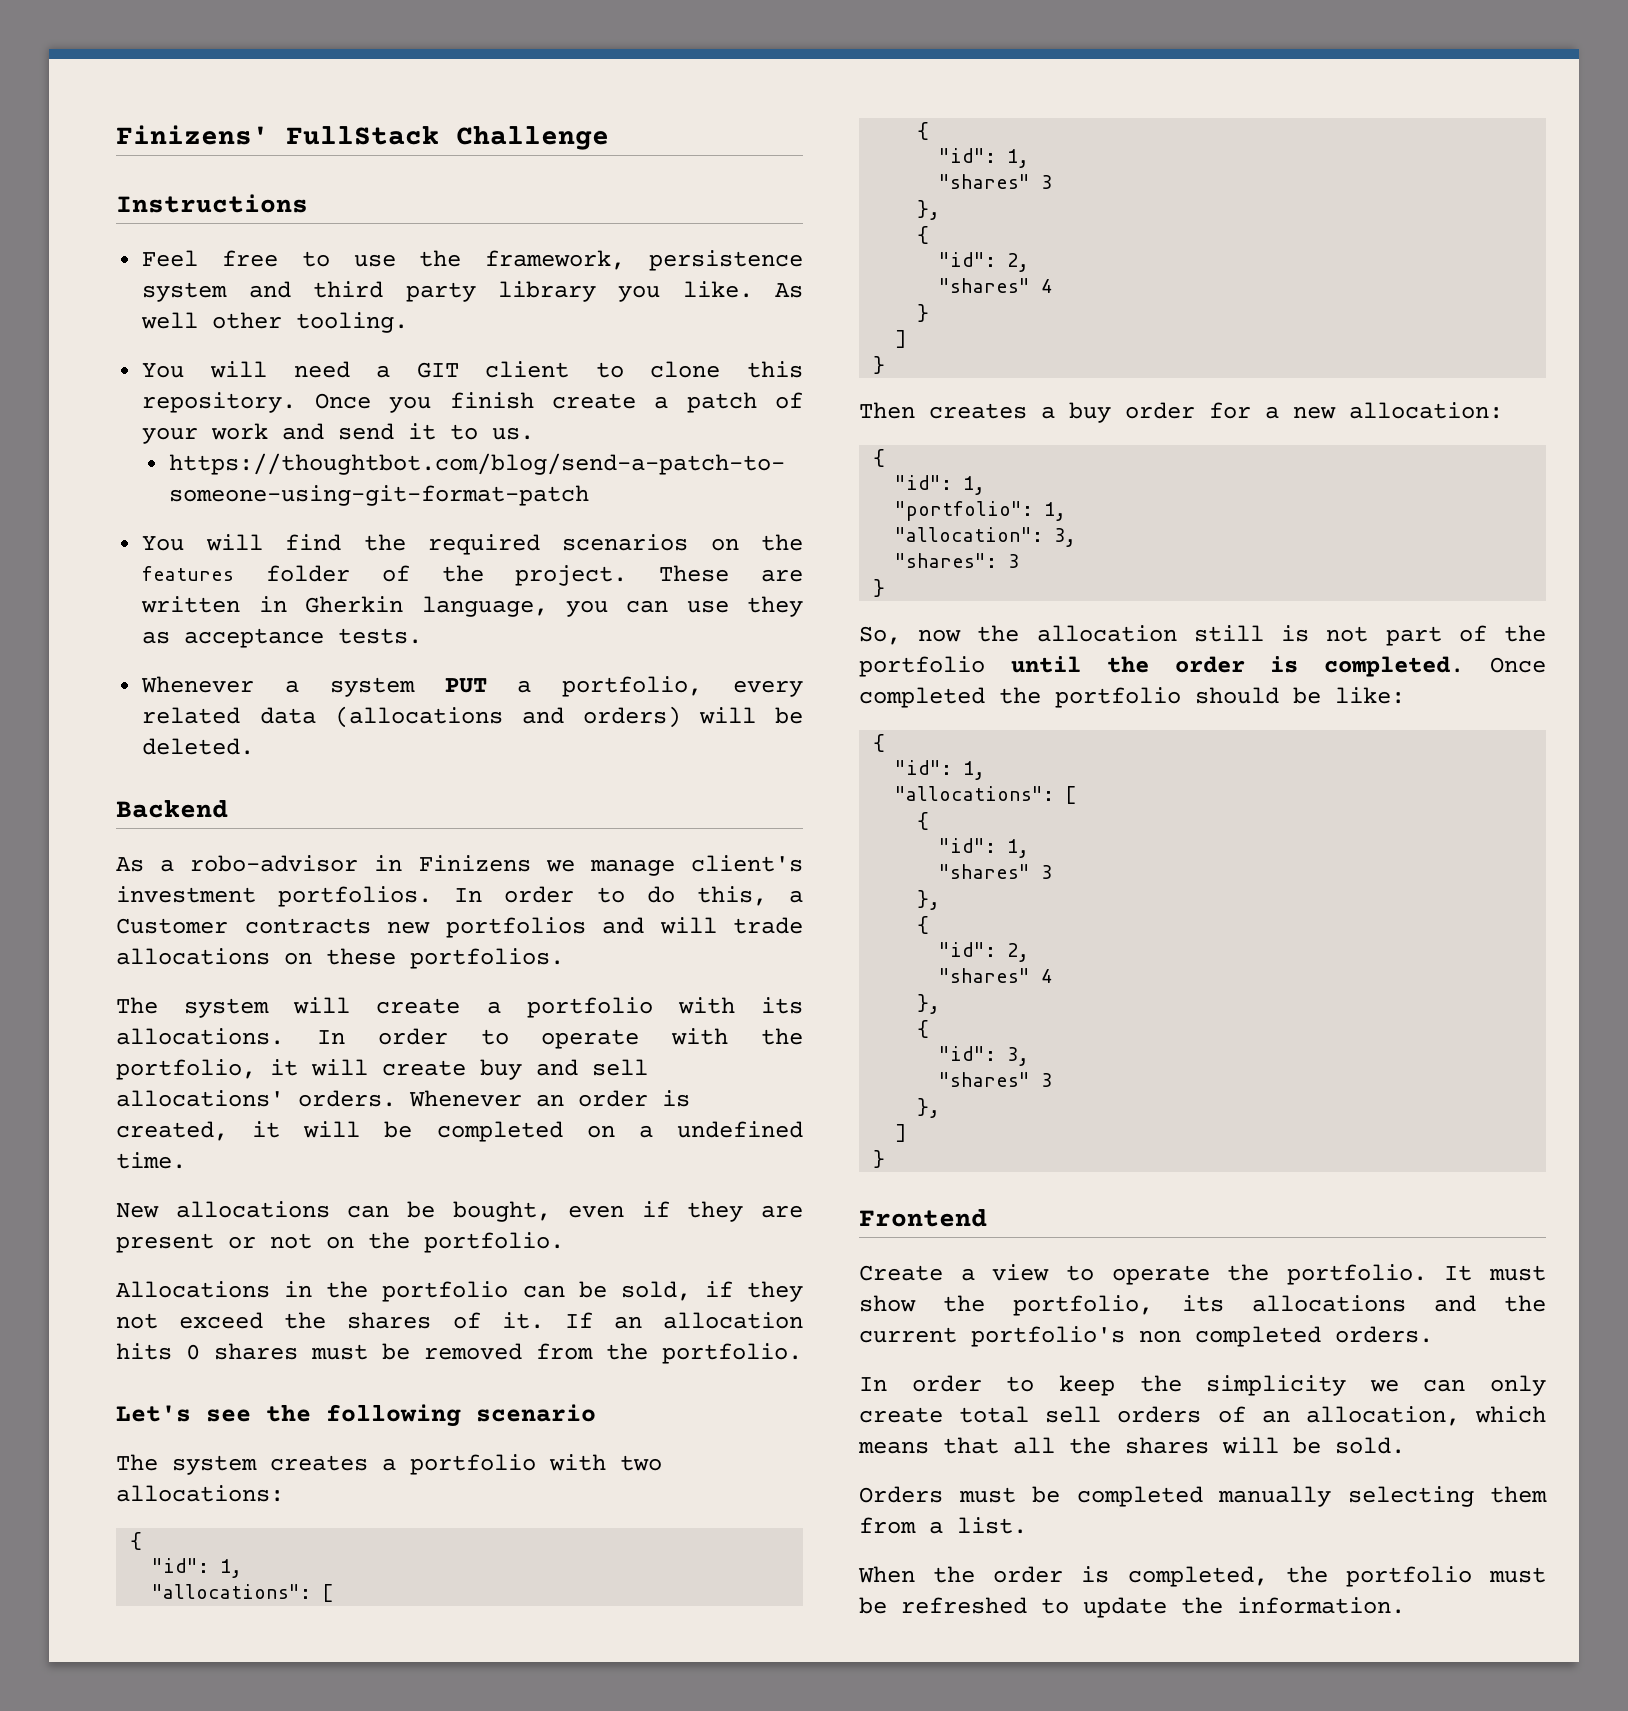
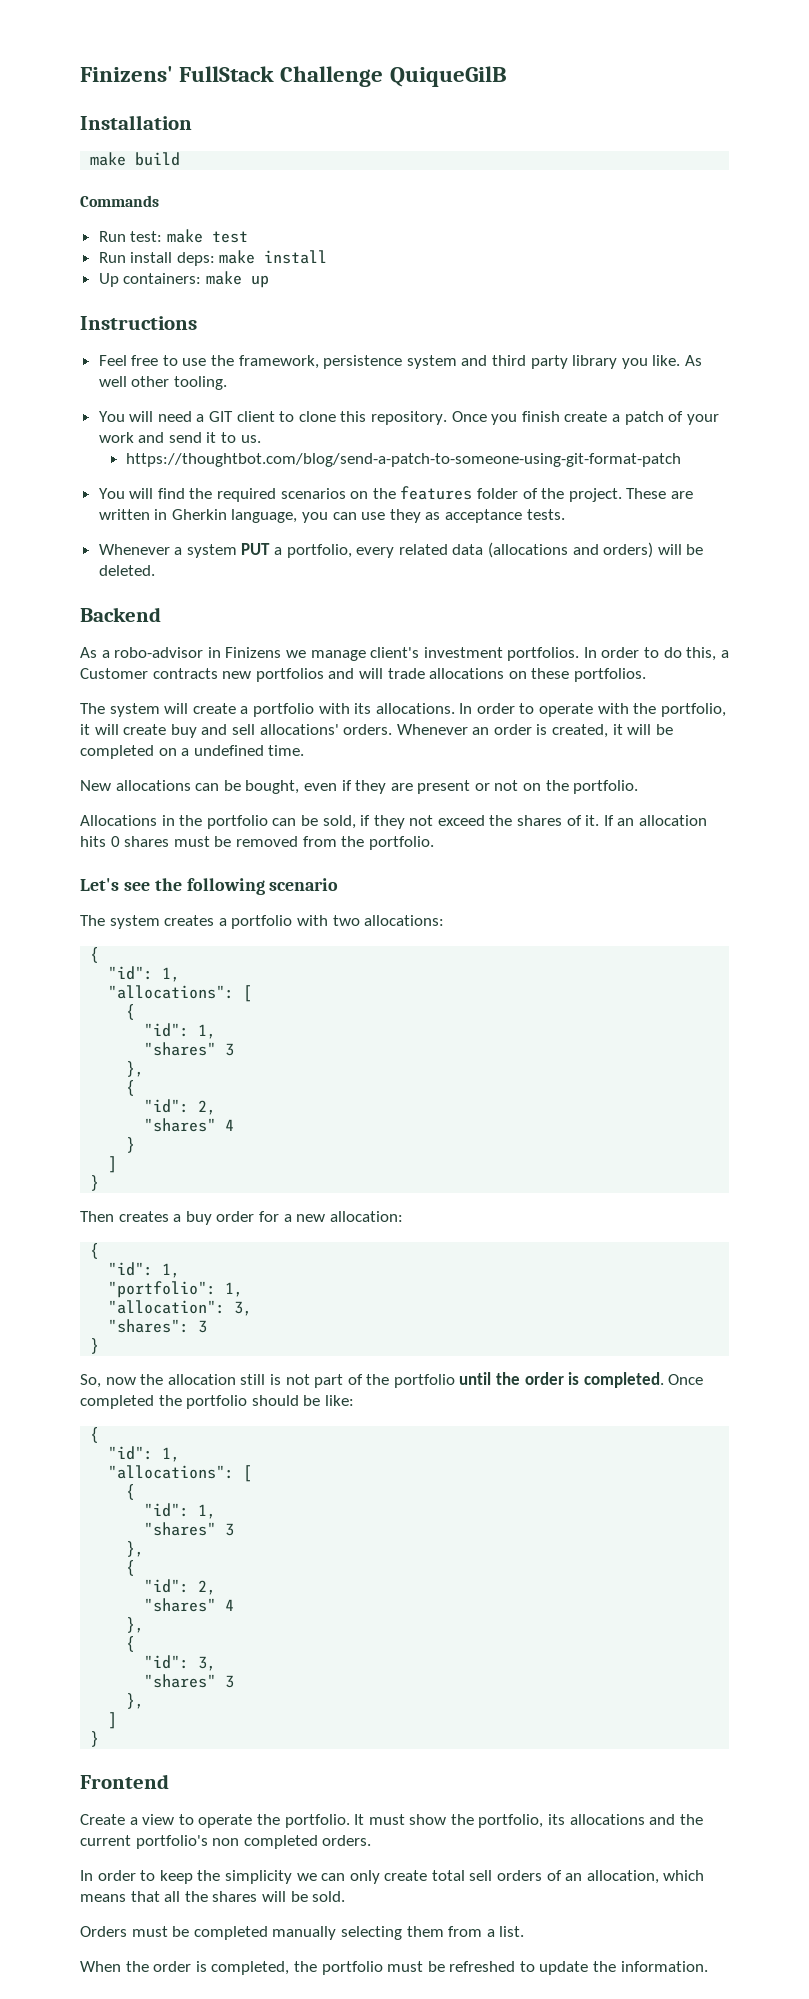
- Finizens' FullStack Challenge
+ Finizens' FullStack Challenge QuiqueGilB
+ Installation
+ make build
+ Commands
+ Run test: make test
+ Run install deps: make install
+ Up containers: make up

